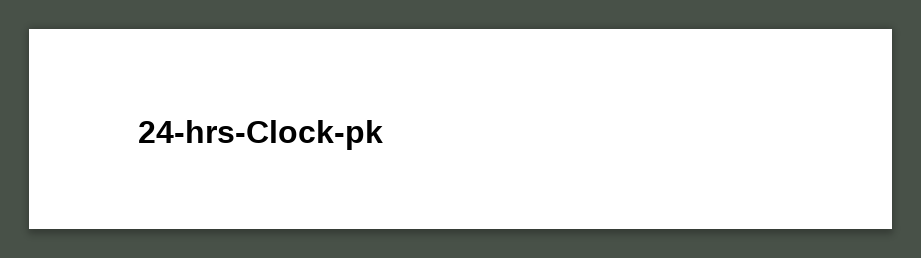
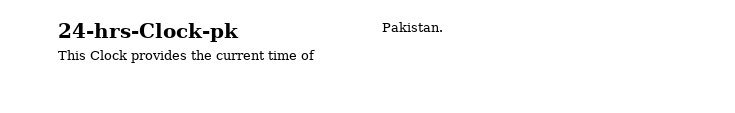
+ This Clock provides the current time of Pakistan.

